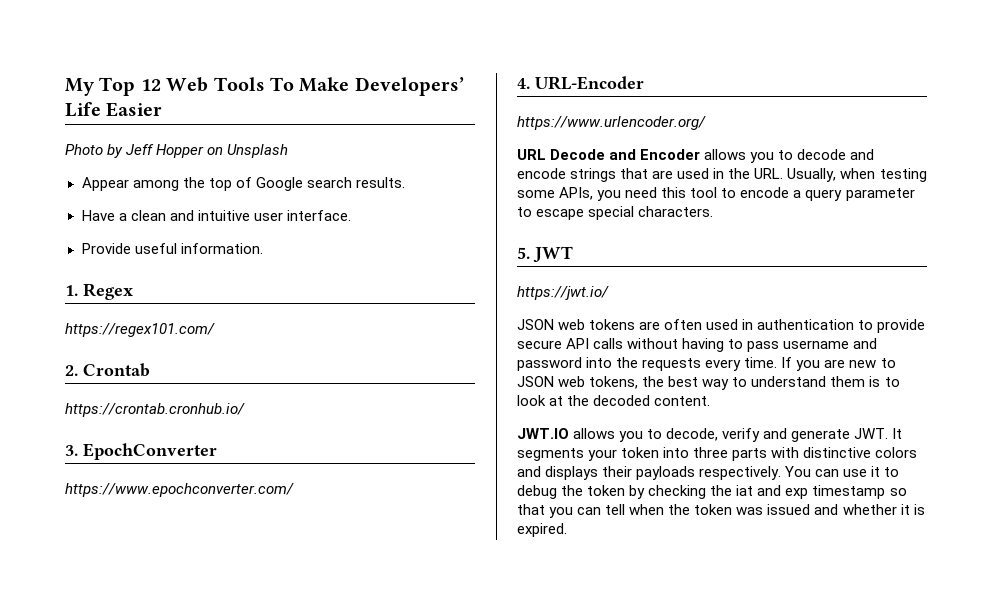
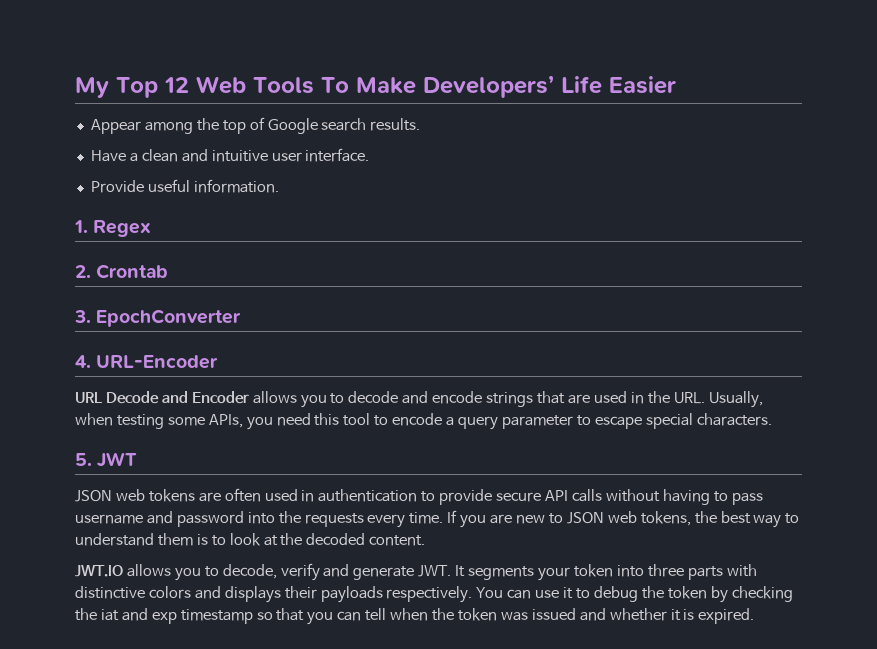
- Photo by Jeff Hopper on Unsplash
- https://regex101.com/
- https://crontab.cronhub.io/
- https://www.epochconverter.com/
- https://www.urlencoder.org/
- https://jwt.io/

